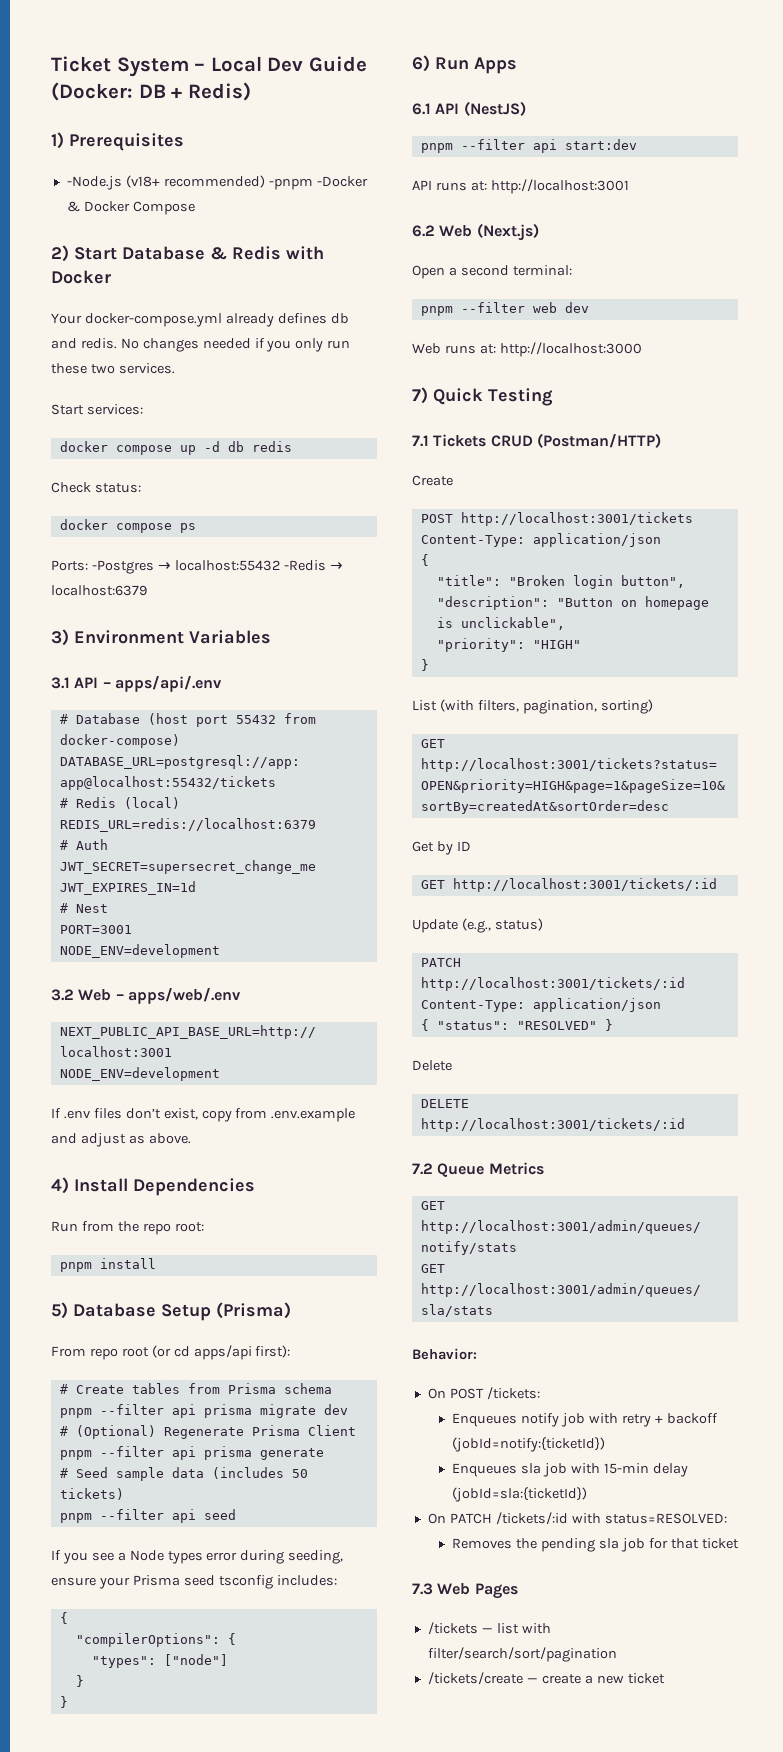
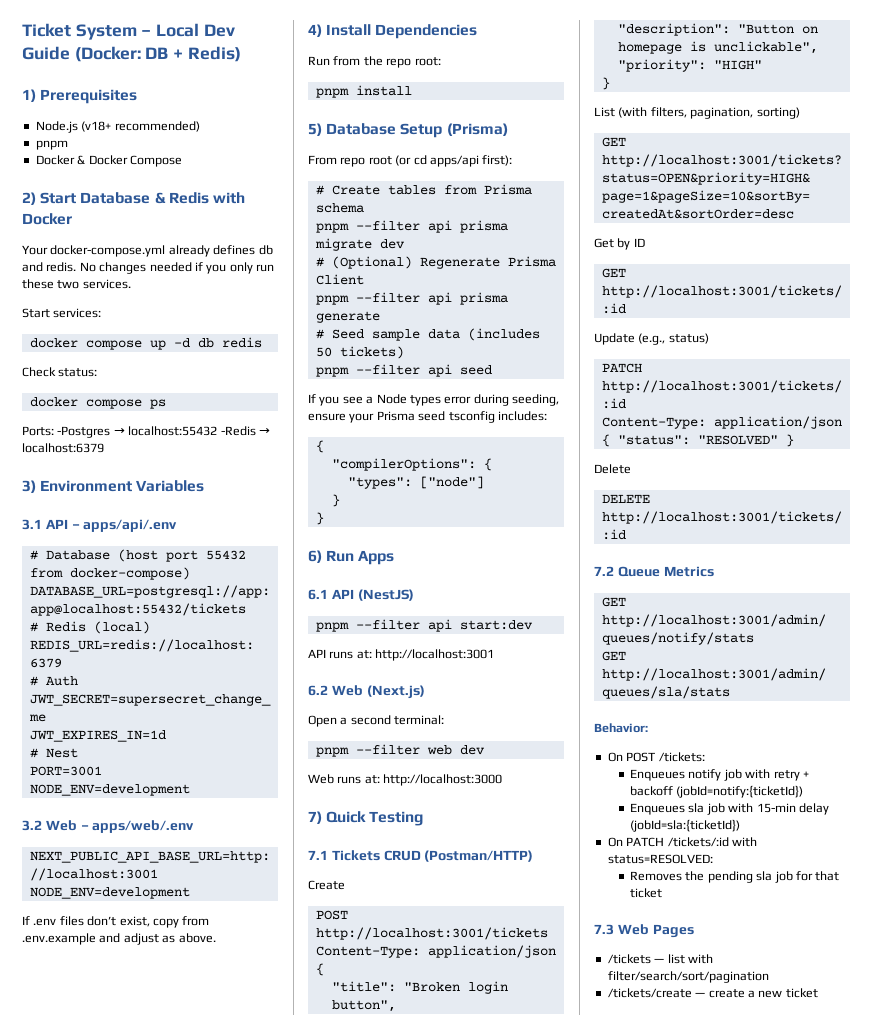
- -Node.js (v18+ recommended) -pnpm -Docker & Docker Compose
+ Node.js (v18+ recommended)
+ pnpm
+ Docker & Docker Compose

